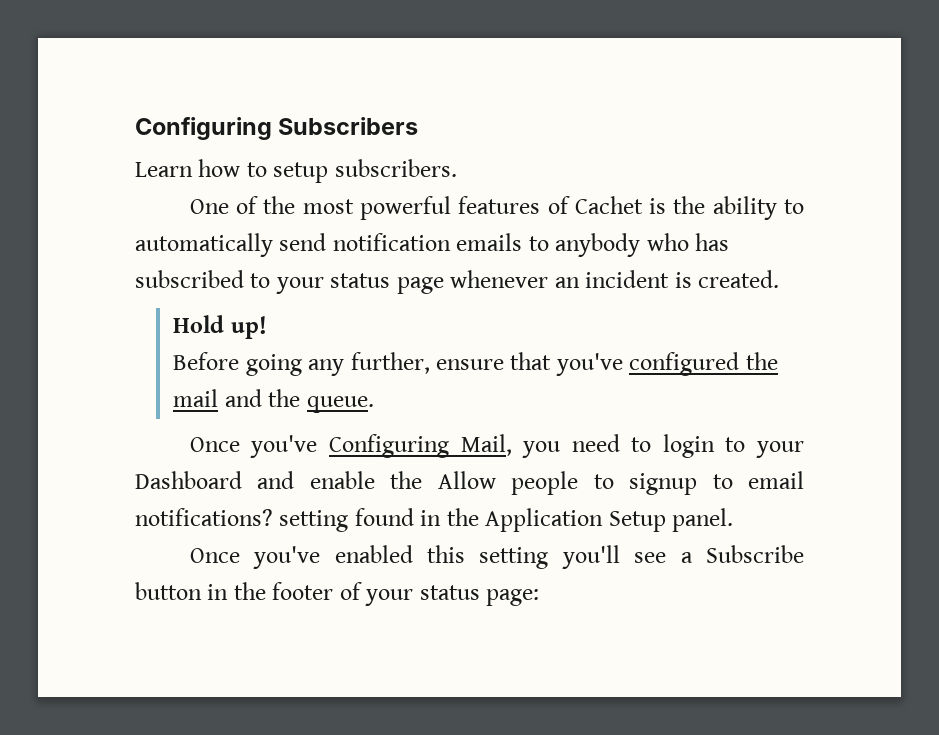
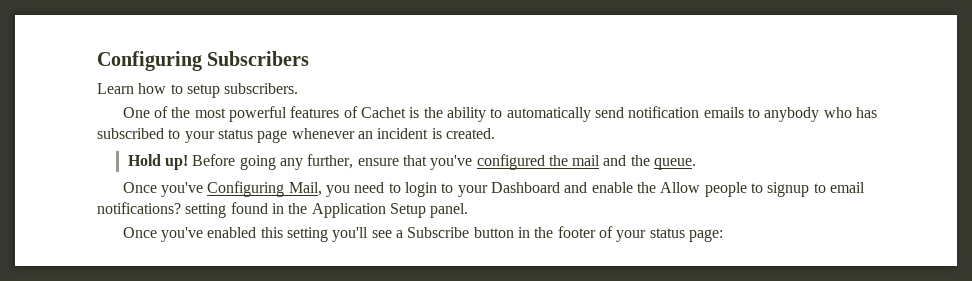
- Hold up!
- Before going any further, ensure that you've configured the mail and the queue.
+ Hold up! Before going any further, ensure that you've configured the mail and the queue.

